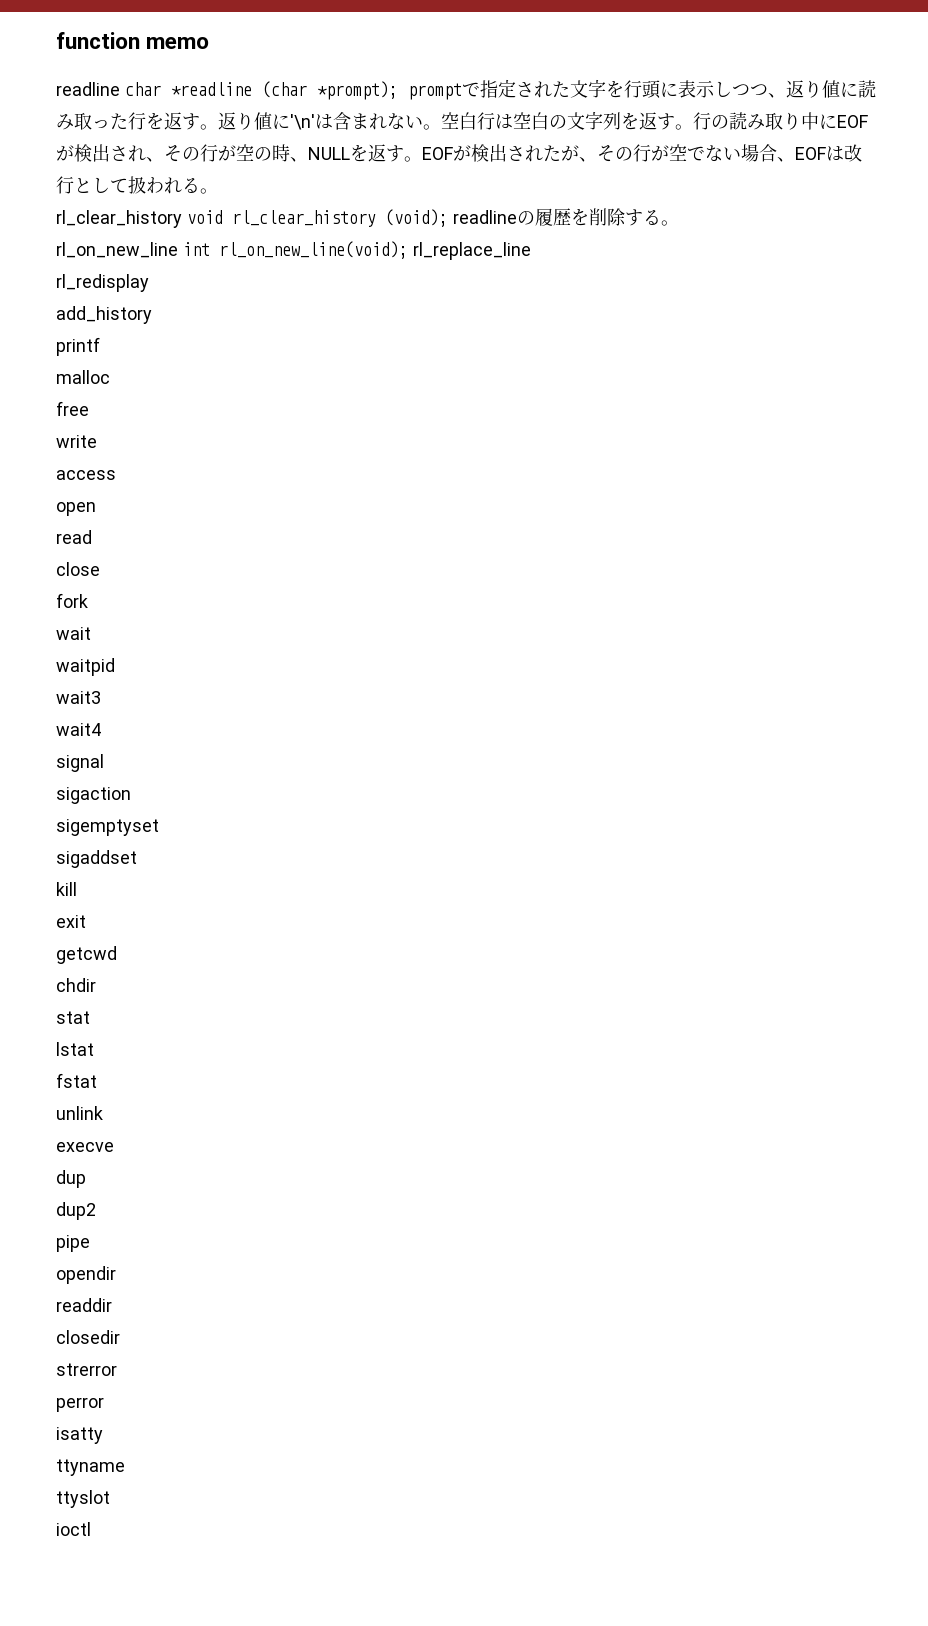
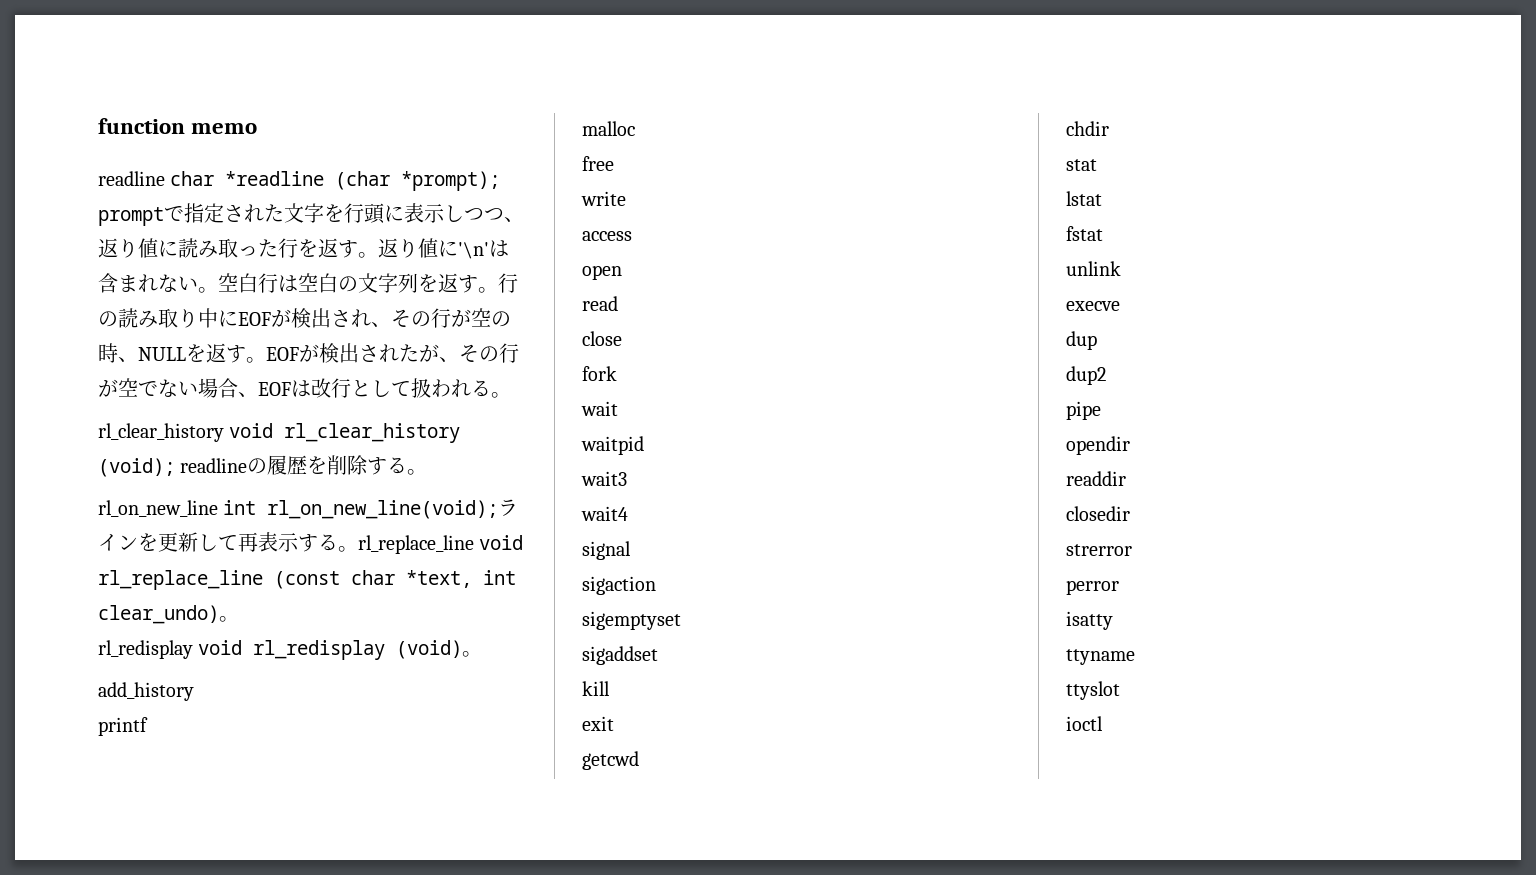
- rl_on_new_line int rl_on_new_line(void); rl_replace_line
- rl_redisplay
+ rl_on_new_line int rl_on_new_line(void);ラインを更新して再表示する。rl_replace_line void rl_replace_line (const char *text, int clear_undo)。
+ rl_redisplay void rl_redisplay (void)。

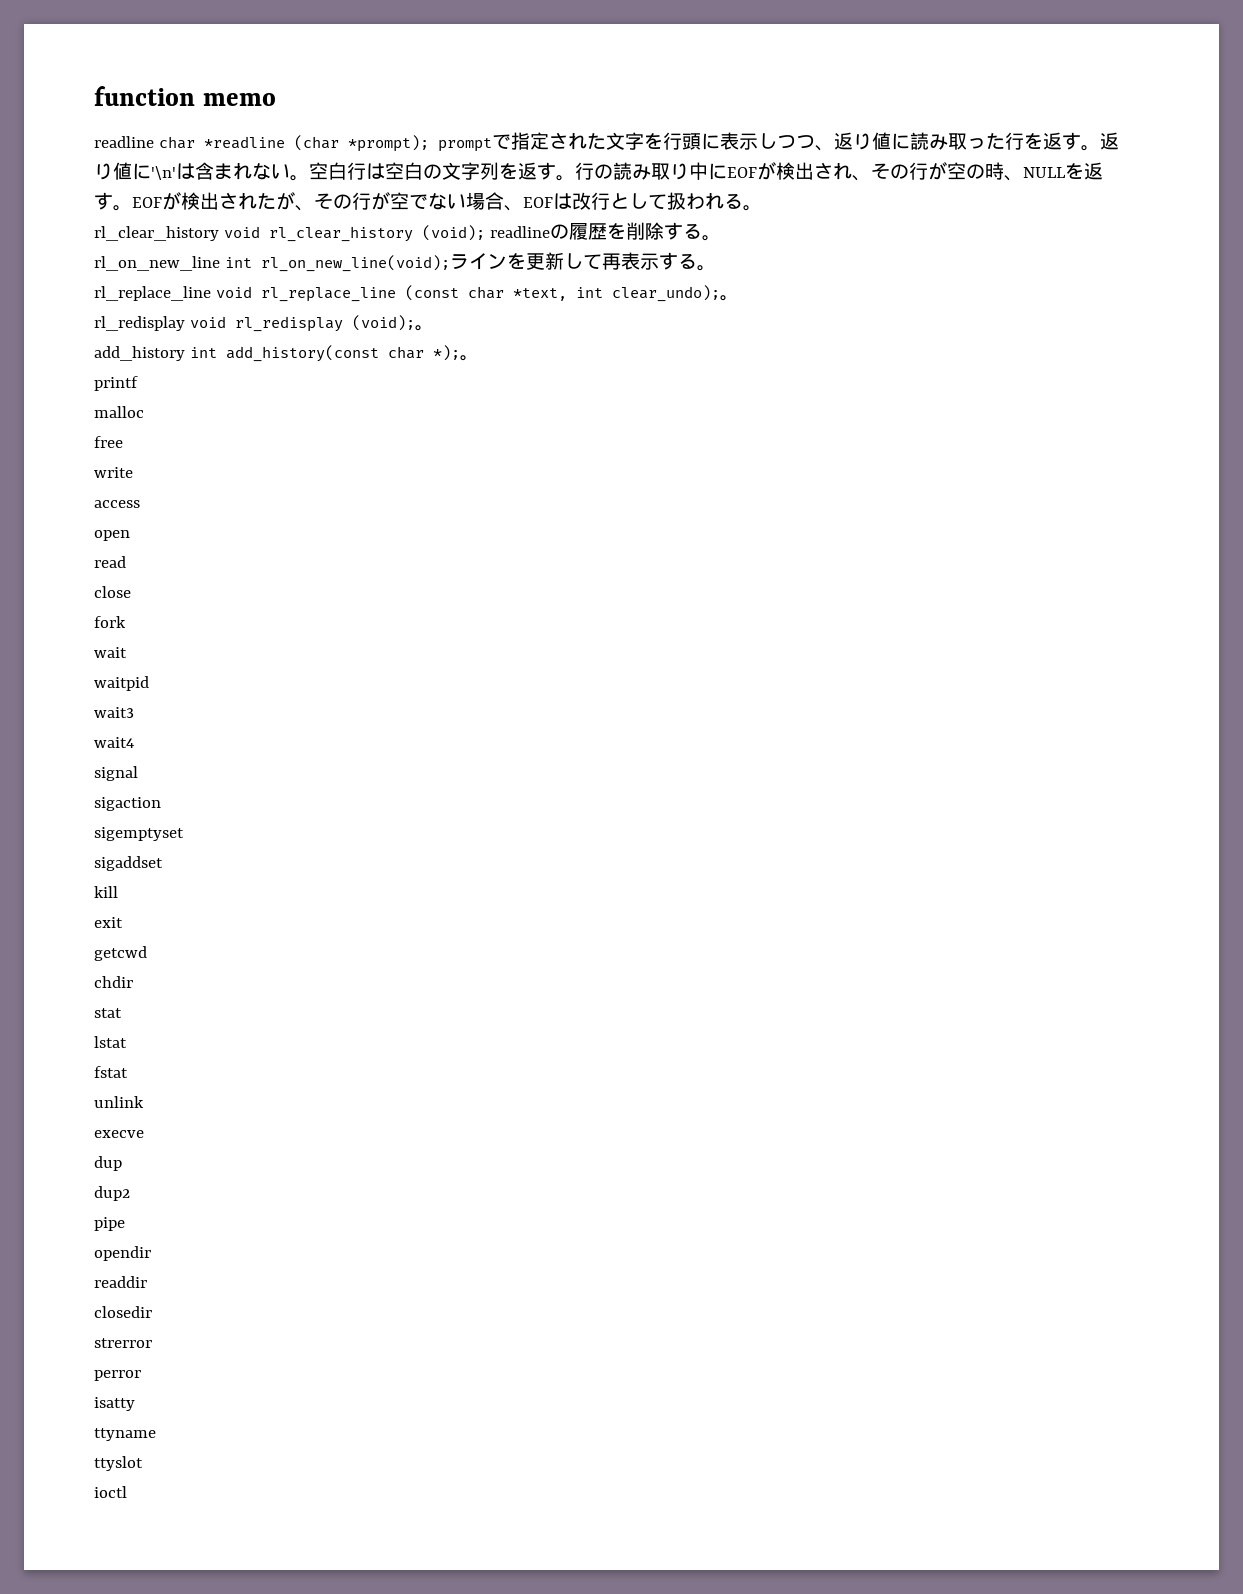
- rl_on_new_line int rl_on_new_line(void);ラインを更新して再表示する。rl_replace_line void rl_replace_line (const char *text, int clear_undo)。
+ rl_on_new_line int rl_on_new_line(void);ラインを更新して再表示する。
+ rl_replace_line void rl_replace_line (const char *text, int clear_undo);。
- rl_redisplay void rl_redisplay (void)。
+ rl_redisplay void rl_redisplay (void);。
- add_history
+ add_history int add_history(const char *);。

